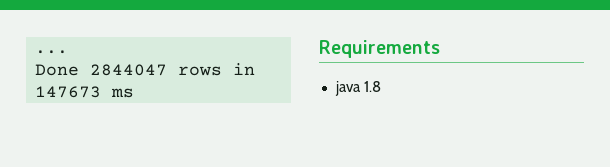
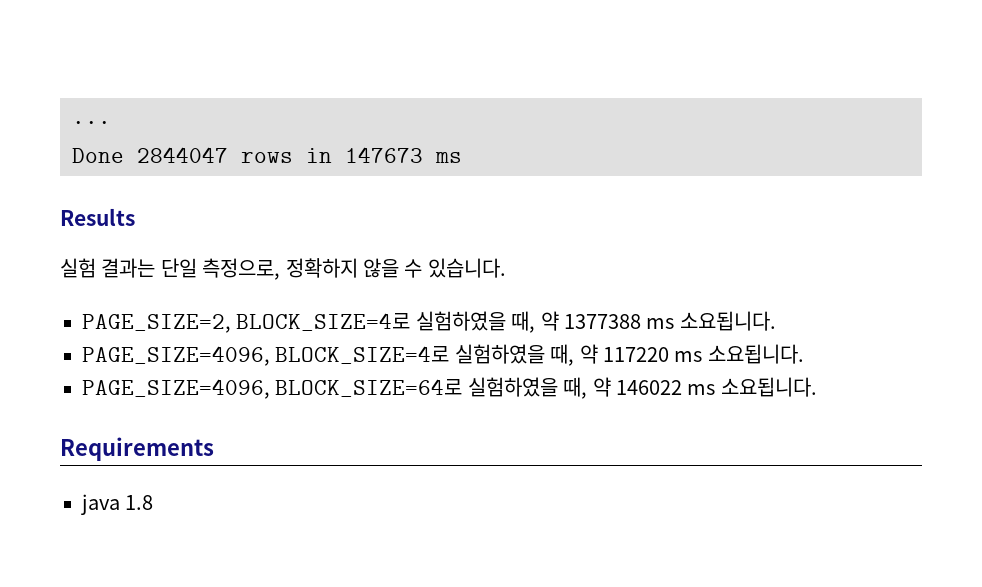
+ Results
+ 실험 결과는 단일 측정으로, 정확하지 않을 수 있습니다.
+ PAGE_SIZE=2, BLOCK_SIZE=4로 실험하였을 때, 약 1377388 ms 소요됩니다.
+ PAGE_SIZE=4096, BLOCK_SIZE=4로 실험하였을 때, 약 117220 ms 소요됩니다.
+ PAGE_SIZE=4096, BLOCK_SIZE=64로 실험하였을 때, 약 146022 ms 소요됩니다.

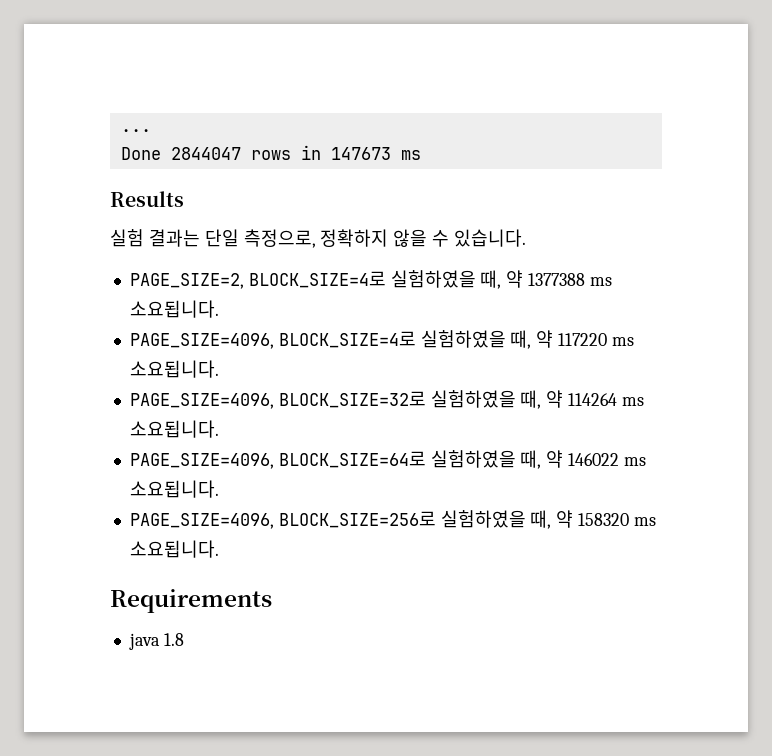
+ PAGE_SIZE=4096, BLOCK_SIZE=32로 실험하였을 때, 약 114264 ms 소요됩니다.
+ PAGE_SIZE=4096, BLOCK_SIZE=256로 실험하였을 때, 약 158320 ms 소요됩니다.

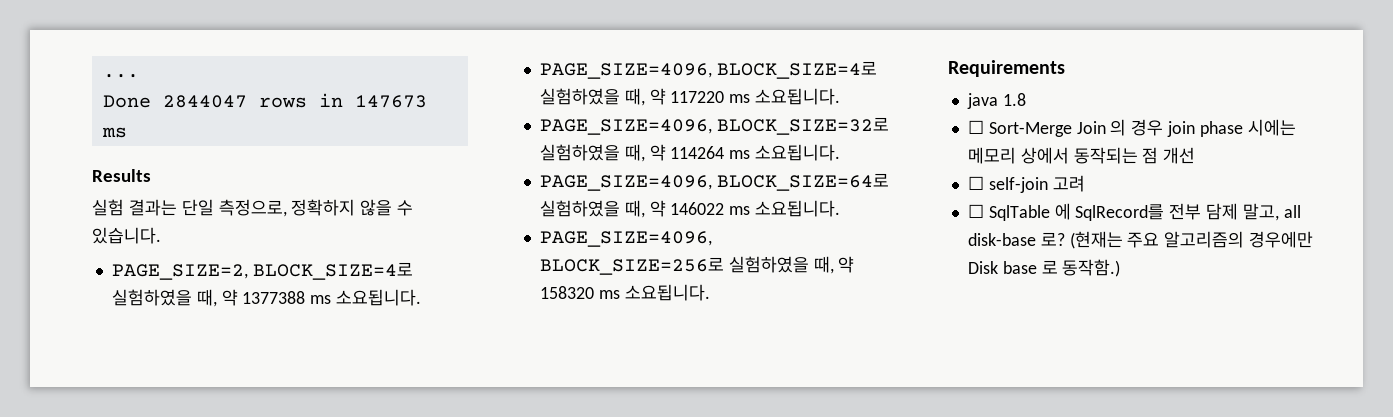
+ ☐ Sort-Merge Join 의 경우 join phase 시에는 메모리 상에서 동작되는 점 개선
+ ☐ self-join 고려
+ ☐ SqlTable 에 SqlRecord를 전부 담제 말고, all disk-base 로? (현재는 주요 알고리즘의 경우에만 Disk base 로 동작함.)

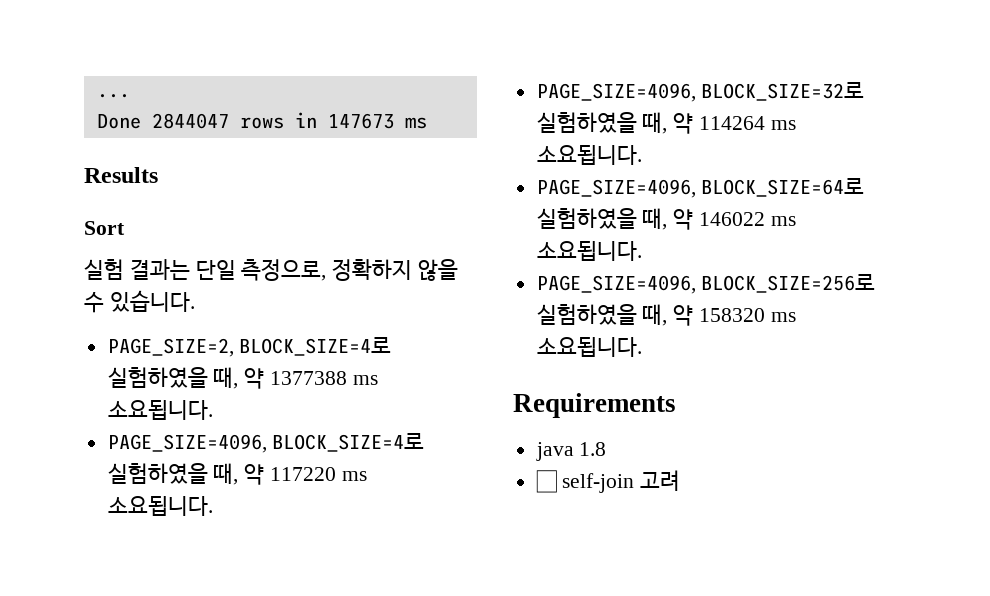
+ Sort
- ☐ Sort-Merge Join 의 경우 join phase 시에는 메모리 상에서 동작되는 점 개선
  ☐ self-join 고려
- ☐ SqlTable 에 SqlRecord를 전부 담제 말고, all disk-base 로? (현재는 주요 알고리즘의 경우에만 Disk base 로 동작함.)

